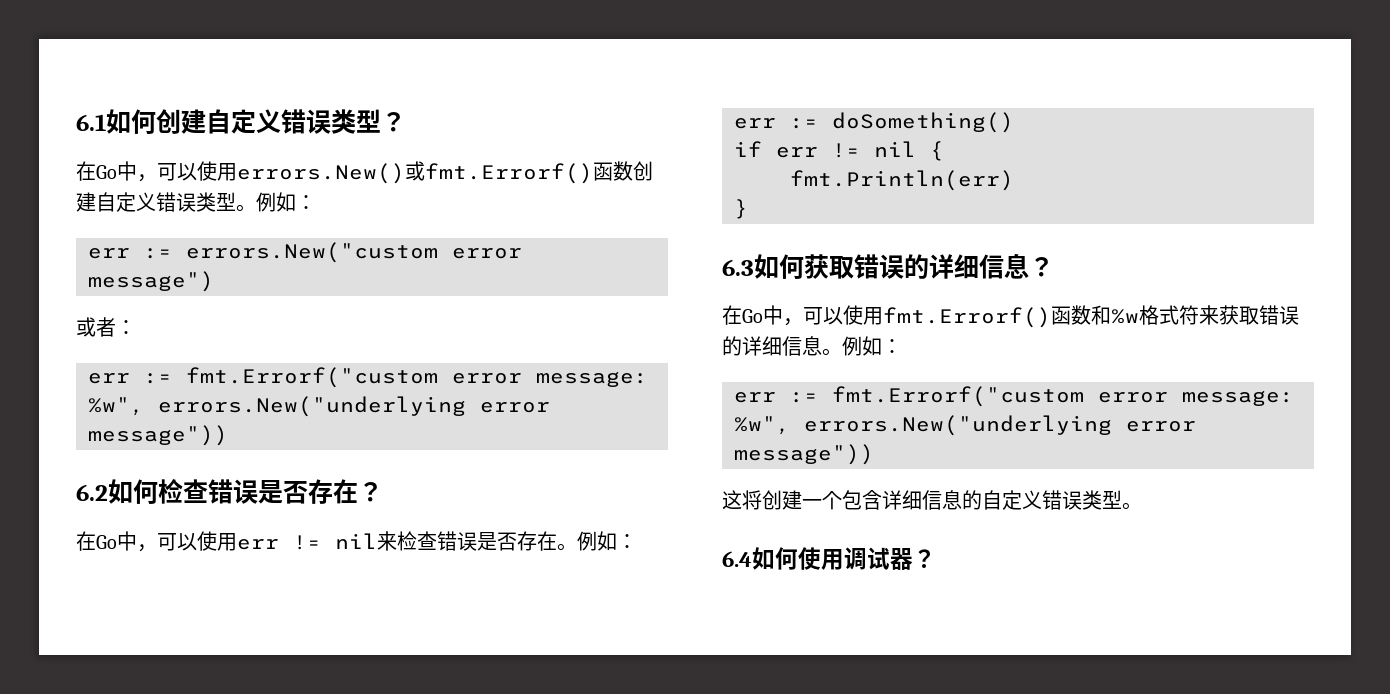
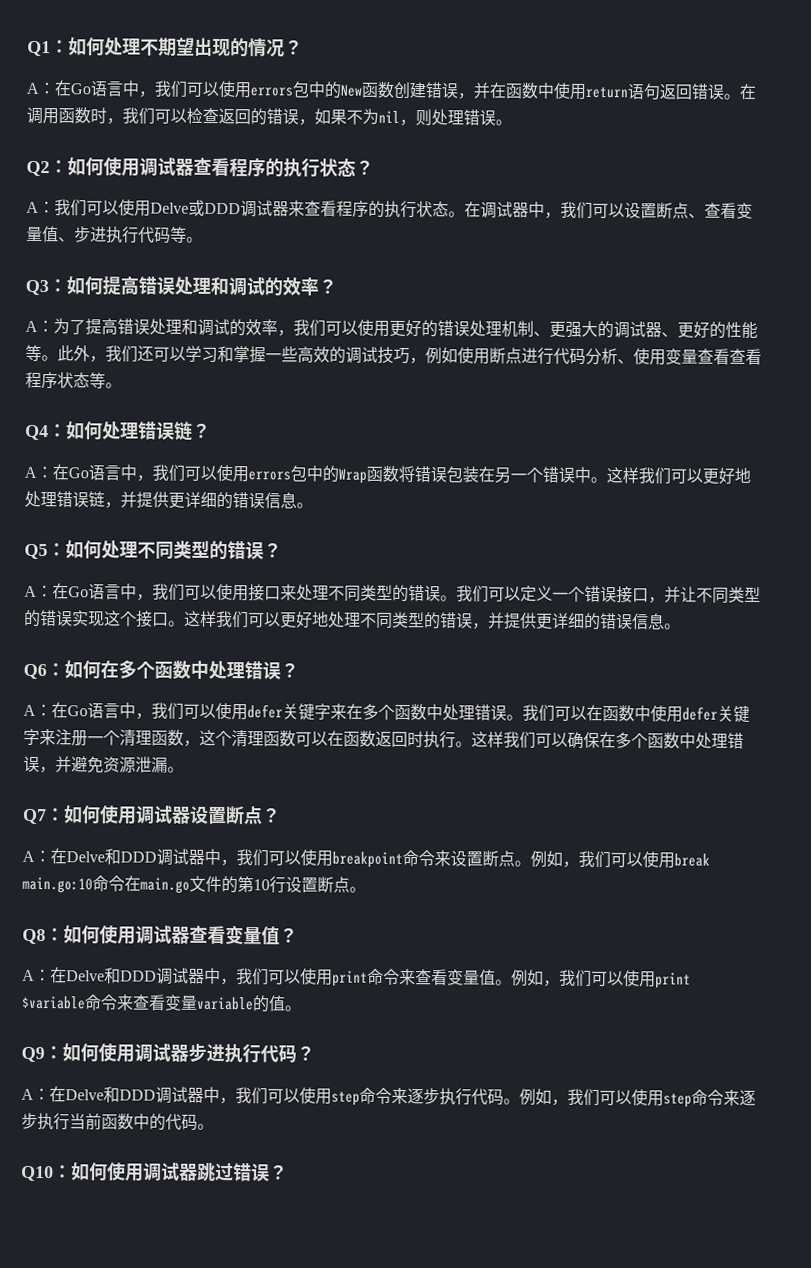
- 6.1如何创建自定义错误类型？
- 在Go中，可以使用errors.New()或fmt.Errorf()函数创建自定义错误类型。例如：
- err := errors.New("custom error message")
- 或者：
- err := fmt.Errorf("custom error message: %w", errors.New("underlying error message"))
- 6.2如何检查错误是否存在？
- 在Go中，可以使用err != nil来检查错误是否存在。例如：
- err := doSomething()
- if err != nil {
- fmt.Println(err)
- }
- 6.3如何获取错误的详细信息？
- 在Go中，可以使用fmt.Errorf()函数和%w格式符来获取错误的详细信息。例如：
- err := fmt.Errorf("custom error message: %w", errors.New("underlying error message"))
- 这将创建一个包含详细信息的自定义错误类型。
- 6.4如何使用调试器？
+ Q1：如何处理不期望出现的情况？
+ A：在Go语言中，我们可以使用errors包中的New函数创建错误，并在函数中使用return语句返回错误。在调用函数时，我们可以检查返回的错误，如果不为nil，则处理错误。
+ Q2：如何使用调试器查看程序的执行状态？
+ A：我们可以使用Delve或DDD调试器来查看程序的执行状态。在调试器中，我们可以设置断点、查看变量值、步进执行代码等。
+ Q3：如何提高错误处理和调试的效率？
+ A：为了提高错误处理和调试的效率，我们可以使用更好的错误处理机制、更强大的调试器、更好的性能等。此外，我们还可以学习和掌握一些高效的调试技巧，例如使用断点进行代码分析、使用变量查看查看程序状态等。
+ Q4：如何处理错误链？
+ A：在Go语言中，我们可以使用errors包中的Wrap函数将错误包装在另一个错误中。这样我们可以更好地处理错误链，并提供更详细的错误信息。
+ Q5：如何处理不同类型的错误？
+ A：在Go语言中，我们可以使用接口来处理不同类型的错误。我们可以定义一个错误接口，并让不同类型的错误实现这个接口。这样我们可以更好地处理不同类型的错误，并提供更详细的错误信息。
+ Q6：如何在多个函数中处理错误？
+ A：在Go语言中，我们可以使用defer关键字来在多个函数中处理错误。我们可以在函数中使用defer关键字来注册一个清理函数，这个清理函数可以在函数返回时执行。这样我们可以确保在多个函数中处理错误，并避免资源泄漏。
+ Q7：如何使用调试器设置断点？
+ A：在Delve和DDD调试器中，我们可以使用breakpoint命令来设置断点。例如，我们可以使用break main.go:10命令在main.go文件的第10行设置断点。
+ Q8：如何使用调试器查看变量值？
+ A：在Delve和DDD调试器中，我们可以使用print命令来查看变量值。例如，我们可以使用print $variable命令来查看变量variable的值。
+ Q9：如何使用调试器步进执行代码？
+ A：在Delve和DDD调试器中，我们可以使用step命令来逐步执行代码。例如，我们可以使用step命令来逐步执行当前函数中的代码。
+ Q10：如何使用调试器跳过错误？

